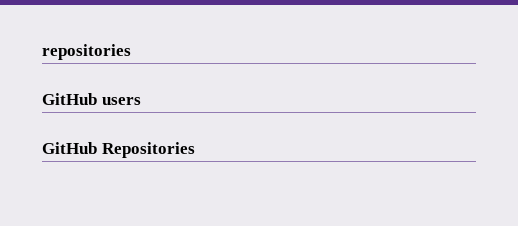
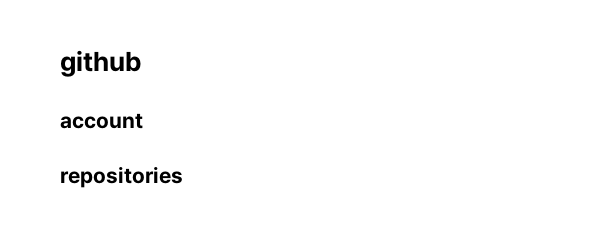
+ github
+ account
- GitHub users
- GitHub Repositories

